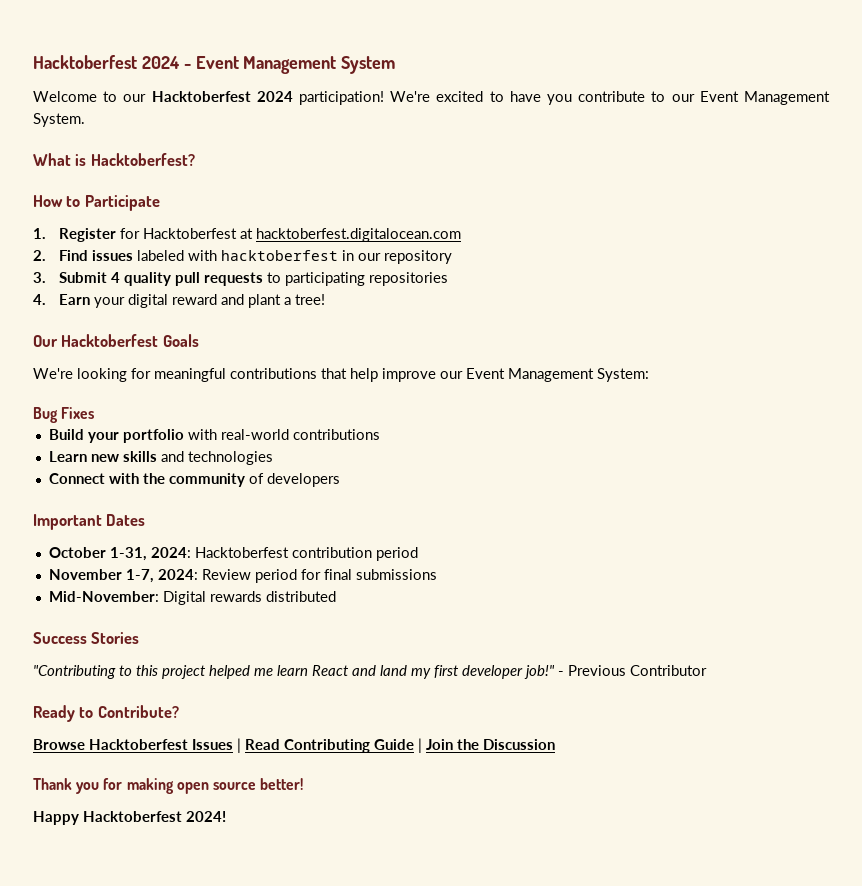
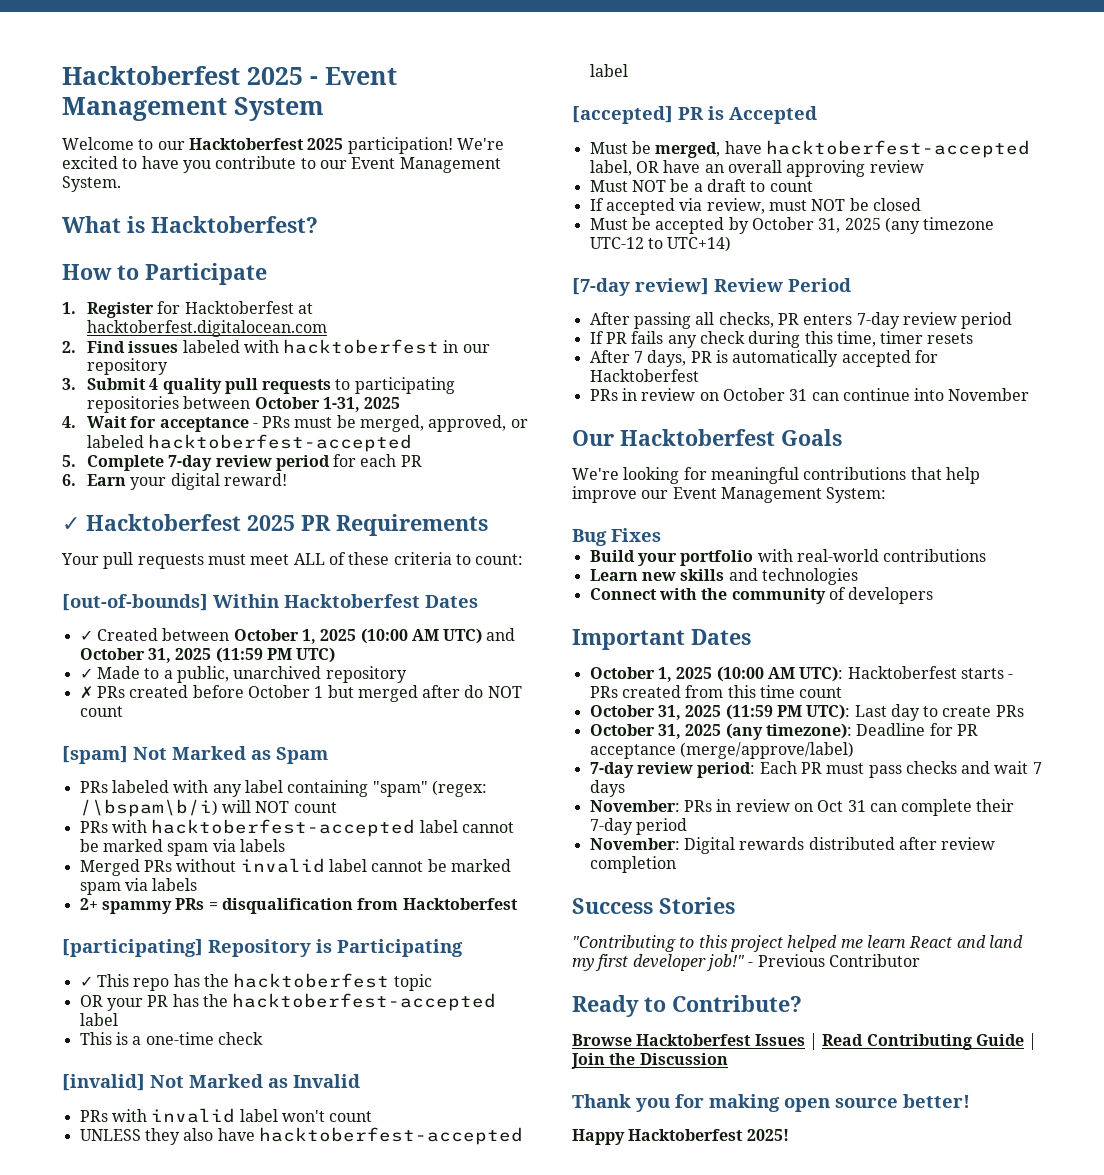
- Hacktoberfest 2024 - Event Management System
+ Hacktoberfest 2025 - Event Management System
- Welcome to our Hacktoberfest 2024 participation!
+ Welcome to our Hacktoberfest 2025 participation!
- 3. Submit 4 quality pull requests to participating repositories
- 4. Earn your digital reward and plant a tree!
+ 3. Submit 4 quality pull requests to participating repositories between October 1-31, 2025
+ 4. Wait for acceptance - PRs must be merged, approved, or labeled hacktoberfest-accepted
+ 5. Complete 7-day review period for each PR
+ 6. Earn your digital reward!
+ ✓ Hacktoberfest 2025 PR Requirements
+ Your pull requests must meet ALL of these criteria to count:
+ [out-of-bounds] Within Hacktoberfest Dates
+ ✓ Created between October 1, 2025 (10:00 AM UTC) and October 31, 2025 (11:59 PM UTC)
+ ✓ Made to a public, unarchived repository
+ ✗ PRs created before October 1 but merged after do NOT count
+ [spam] Not Marked as Spam
+ PRs labeled with any label containing "spam" (regex: /\bspam\b/i) will NOT count
+ PRs with hacktoberfest-accepted label cannot be marked spam via labels
+ Merged PRs without invalid label cannot be marked spam via labels
+ 2+ spammy PRs = disqualification from Hacktoberfest
+ [participating] Repository is Participating
+ ✓ This repo has the hacktoberfest topic
+ OR your PR has the hacktoberfest-accepted label
+ This is a one-time check
+ [invalid] Not Marked as Invalid
+ PRs with invalid label won't count
+ UNLESS they also have hacktoberfest-accepted label
+ [accepted] PR is Accepted
+ Must be merged, have hacktoberfest-accepted label, OR have an overall approving review
+ Must NOT be a draft to count
+ If accepted via review, must NOT be closed
+ Must be accepted by October 31, 2025 (any timezone UTC-12 to UTC+14)
+ [7-day review] Review Period
+ After passing all checks, PR enters 7-day review period
+ If PR fails any check during this time, timer resets
+ After 7 days, PR is automatically accepted for Hacktoberfest
+ PRs in review on October 31 can continue into November
- October 1-31, 2024: Hacktoberfest contribution period
- November 1-7, 2024: Review period for final submissions
- Mid-November: Digital rewards distributed
+ October 1, 2025 (10:00 AM UTC): Hacktoberfest starts - PRs created from this time count
+ October 31, 2025 (11:59 PM UTC): Last day to create PRs
+ October 31, 2025 (any timezone): Deadline for PR acceptance (merge/approve/label)
+ 7-day review period: Each PR must pass checks and wait 7 days
+ November: PRs in review on Oct 31 can complete their 7-day period
+ November: Digital rewards distributed after review completion
- Happy Hacktoberfest 2024!
+ Happy Hacktoberfest 2025!

